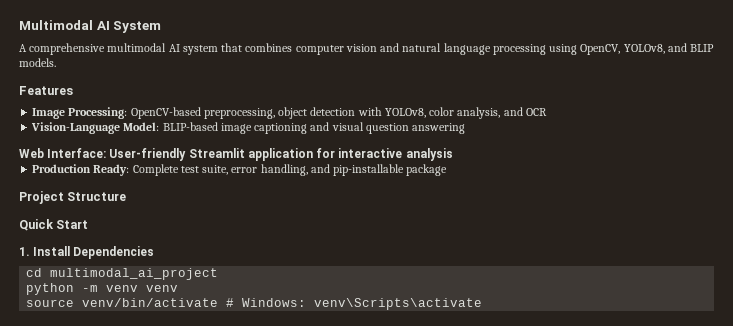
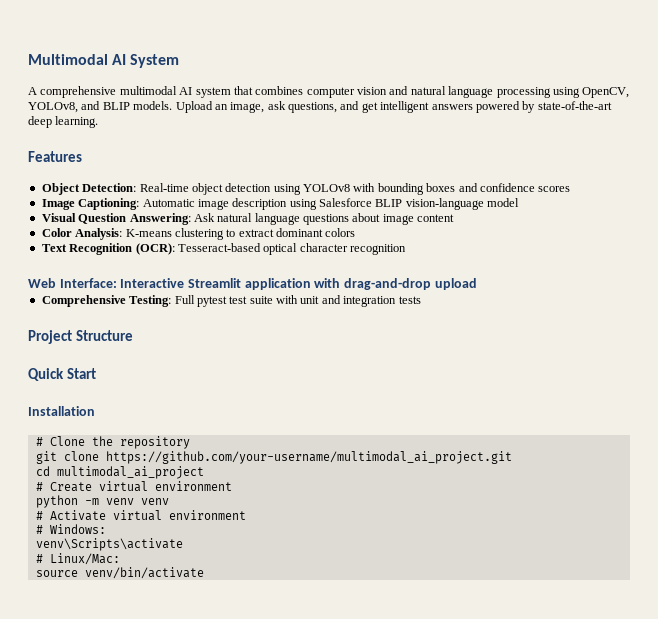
- A comprehensive multimodal AI system that combines computer vision and natural language processing using OpenCV, YOLOv8, and BLIP models.
+ A comprehensive multimodal AI system that combines computer vision and natural language processing using OpenCV, YOLOv8, and BLIP models. Upload an image, ask questions, and get intelligent answers powered by state-of-the-art deep learning.
  Features
- Image Processing: OpenCV-based preprocessing, object detection with YOLOv8, color analysis, and OCR
- Vision-Language Model: BLIP-based image captioning and visual question answering
+ Object Detection: Real-time object detection using YOLOv8 with bounding boxes and confidence scores
+ Image Captioning: Automatic image description using Salesforce BLIP vision-language model
+ Visual Question Answering: Ask natural language questions about image content
+ Color Analysis: K-means clustering to extract dominant colors
+ Text Recognition (OCR): Tesseract-based optical character recognition
- Web Interface: User-friendly Streamlit application for interactive analysis
- Production Ready: Complete test suite, error handling, and pip-installable package
+ Web Interface: Interactive Streamlit application with drag-and-drop upload
+ Comprehensive Testing: Full pytest test suite with unit and integration tests
  Project Structure
  Quick Start
- 1. Install Dependencies
+ Installation
+ # Clone the repository
+ git clone https://github.com/your-username/multimodal_ai_project.git
  cd multimodal_ai_project
+ # Create virtual environment
  python -m venv venv
+ # Activate virtual environment
+ # Windows:
+ venv\Scripts\activate
+ # Linux/Mac:
- source venv/bin/activate # Windows: venv\Scripts\activate
+ source venv/bin/activate

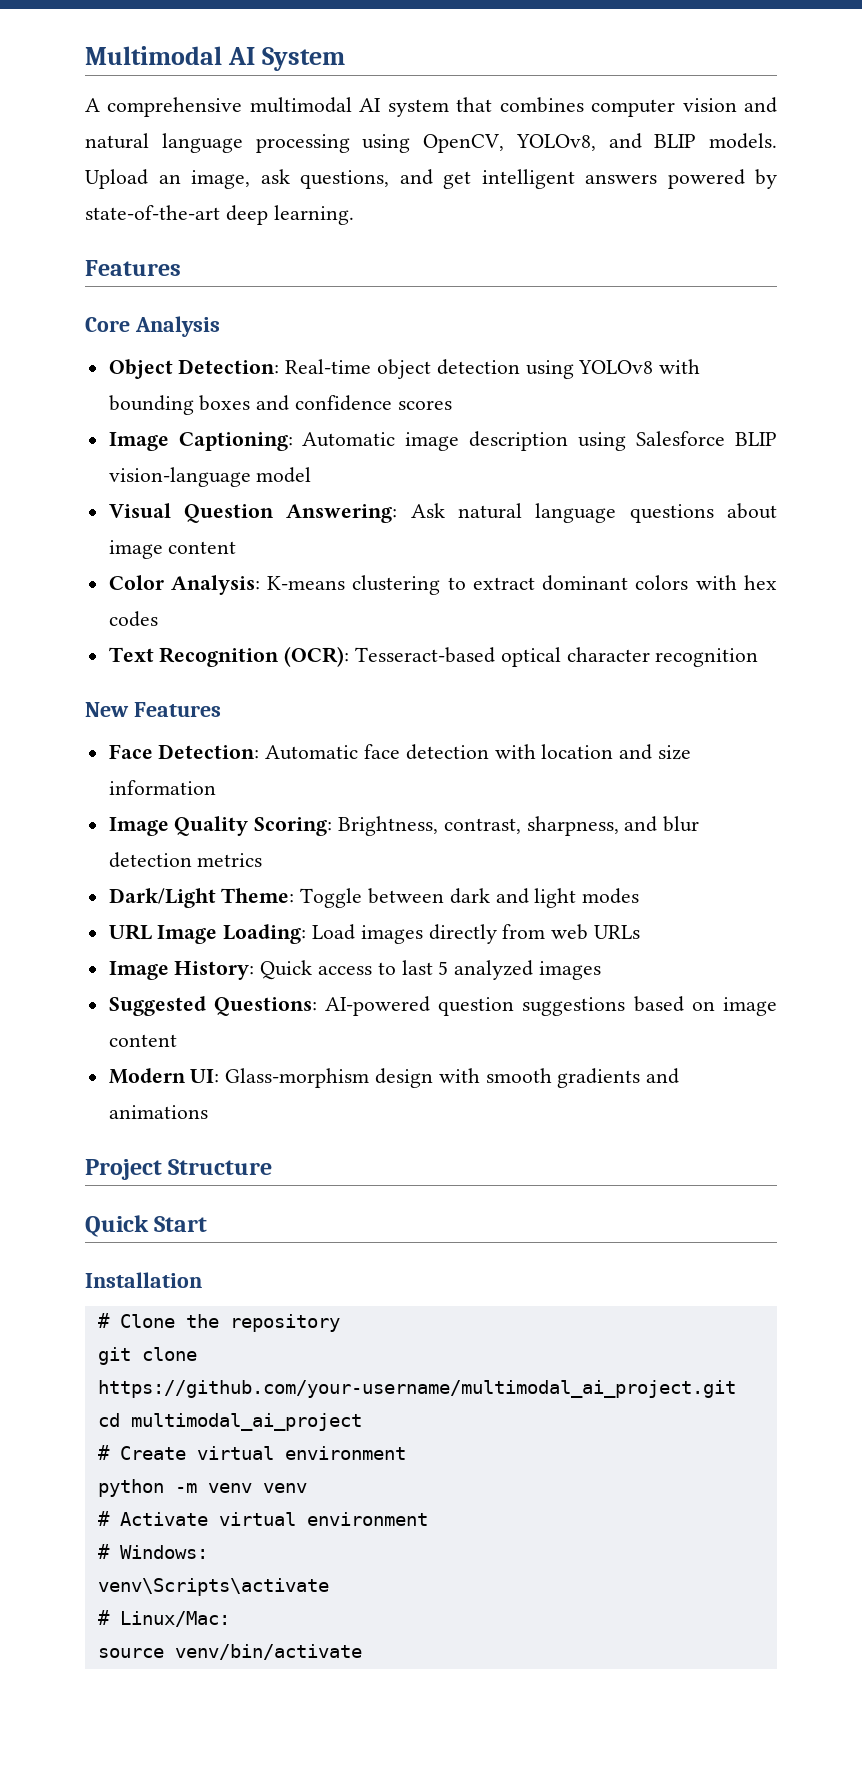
+ Core Analysis
- Color Analysis: K-means clustering to extract dominant colors
+ Color Analysis: K-means clustering to extract dominant colors with hex codes
- Web Interface: Interactive Streamlit application with drag-and-drop upload
- Comprehensive Testing: Full pytest test suite with unit and integration tests
+ New Features
+ Face Detection: Automatic face detection with location and size information
+ Image Quality Scoring: Brightness, contrast, sharpness, and blur detection metrics
+ Dark/Light Theme: Toggle between dark and light modes
+ URL Image Loading: Load images directly from web URLs
+ Image History: Quick access to last 5 analyzed images
+ Suggested Questions: AI-powered question suggestions based on image content
+ Modern UI: Glass-morphism design with smooth gradients and animations

